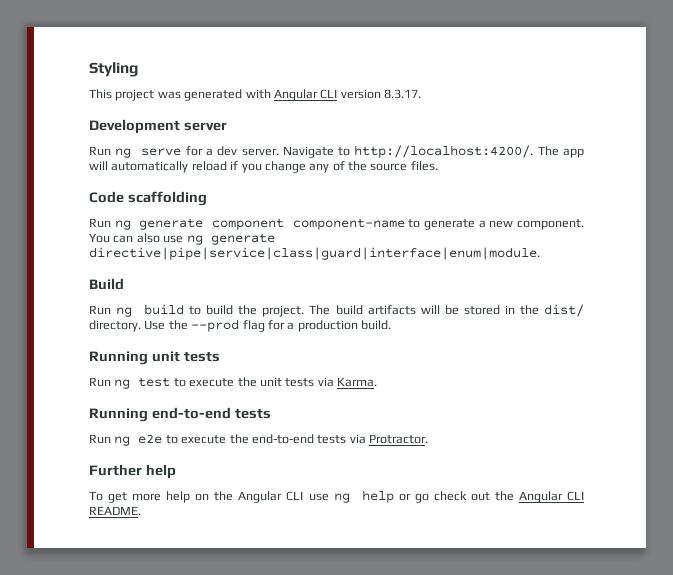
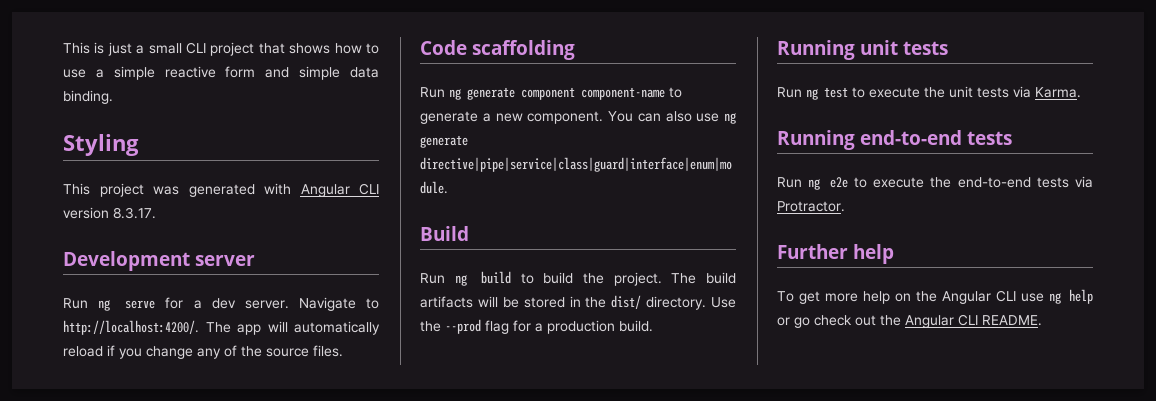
+ This is just a small CLI project that shows how to use a simple reactive form and simple data binding.

